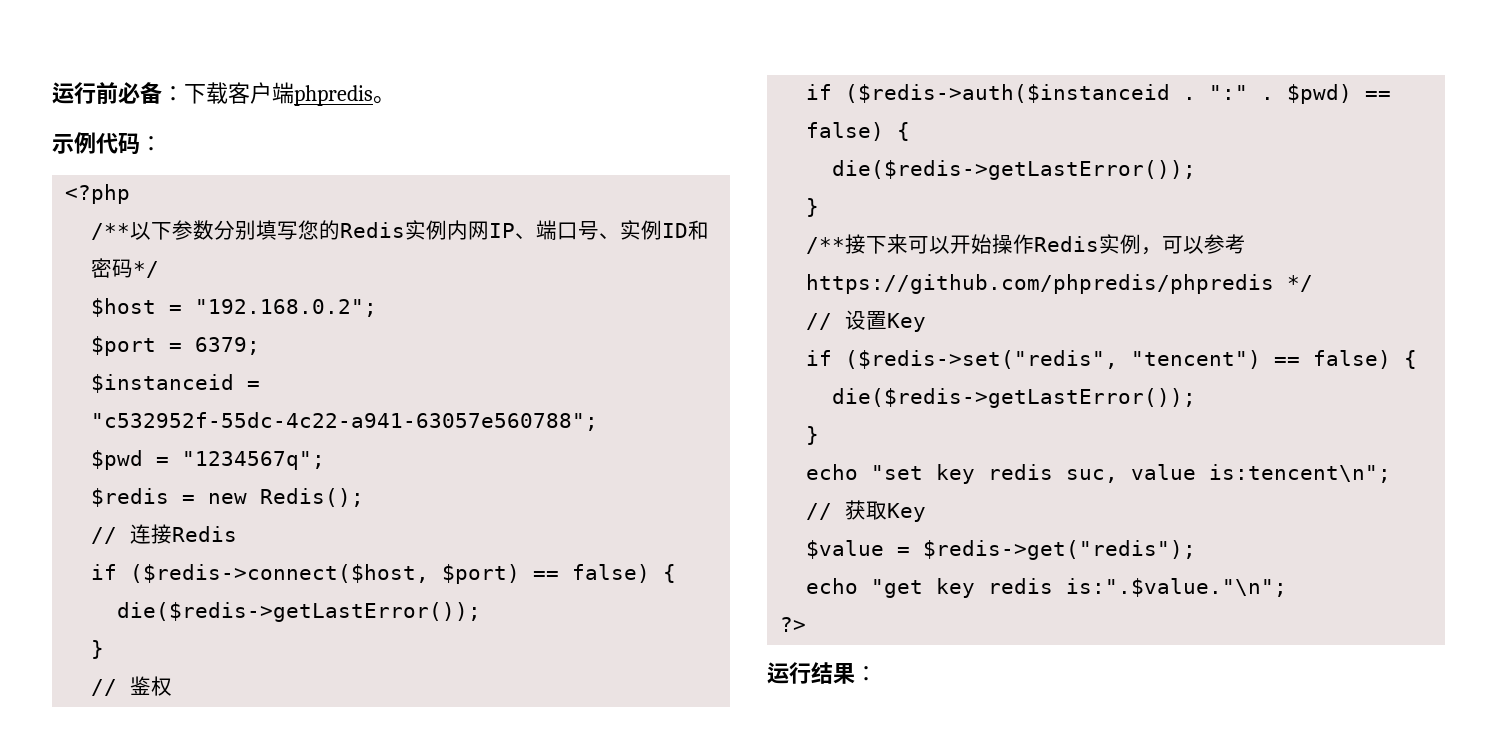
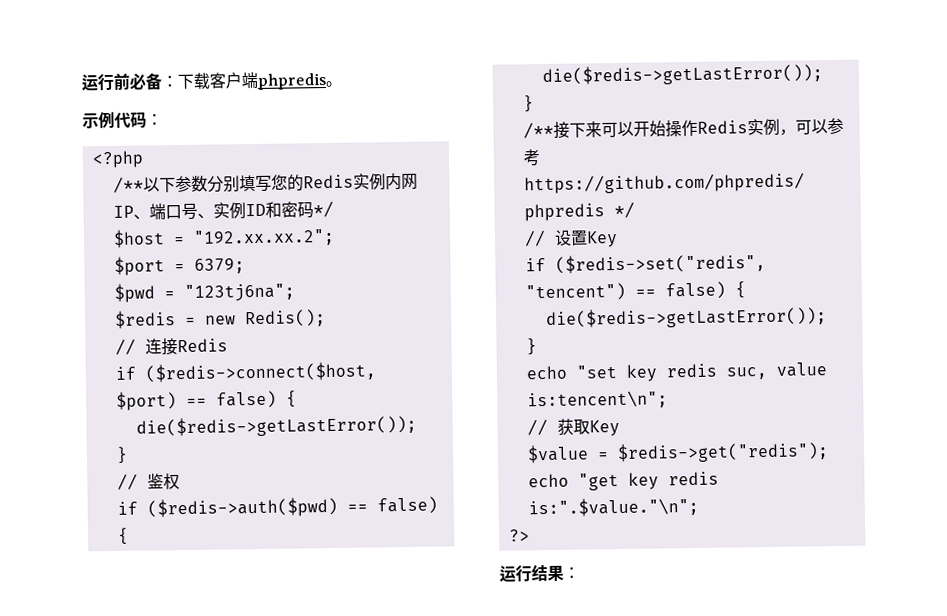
- $host = "192.168.0.2";
+ $host = "192.xx.xx.2";
- $instanceid = "c532952f-55dc-4c22-a941-63057e560788";
- $pwd = "1234567q";
+ $pwd = "123tj6na";
- if ($redis->auth($instanceid . ":" . $pwd) == false) {
+ if ($redis->auth($pwd) == false) {

